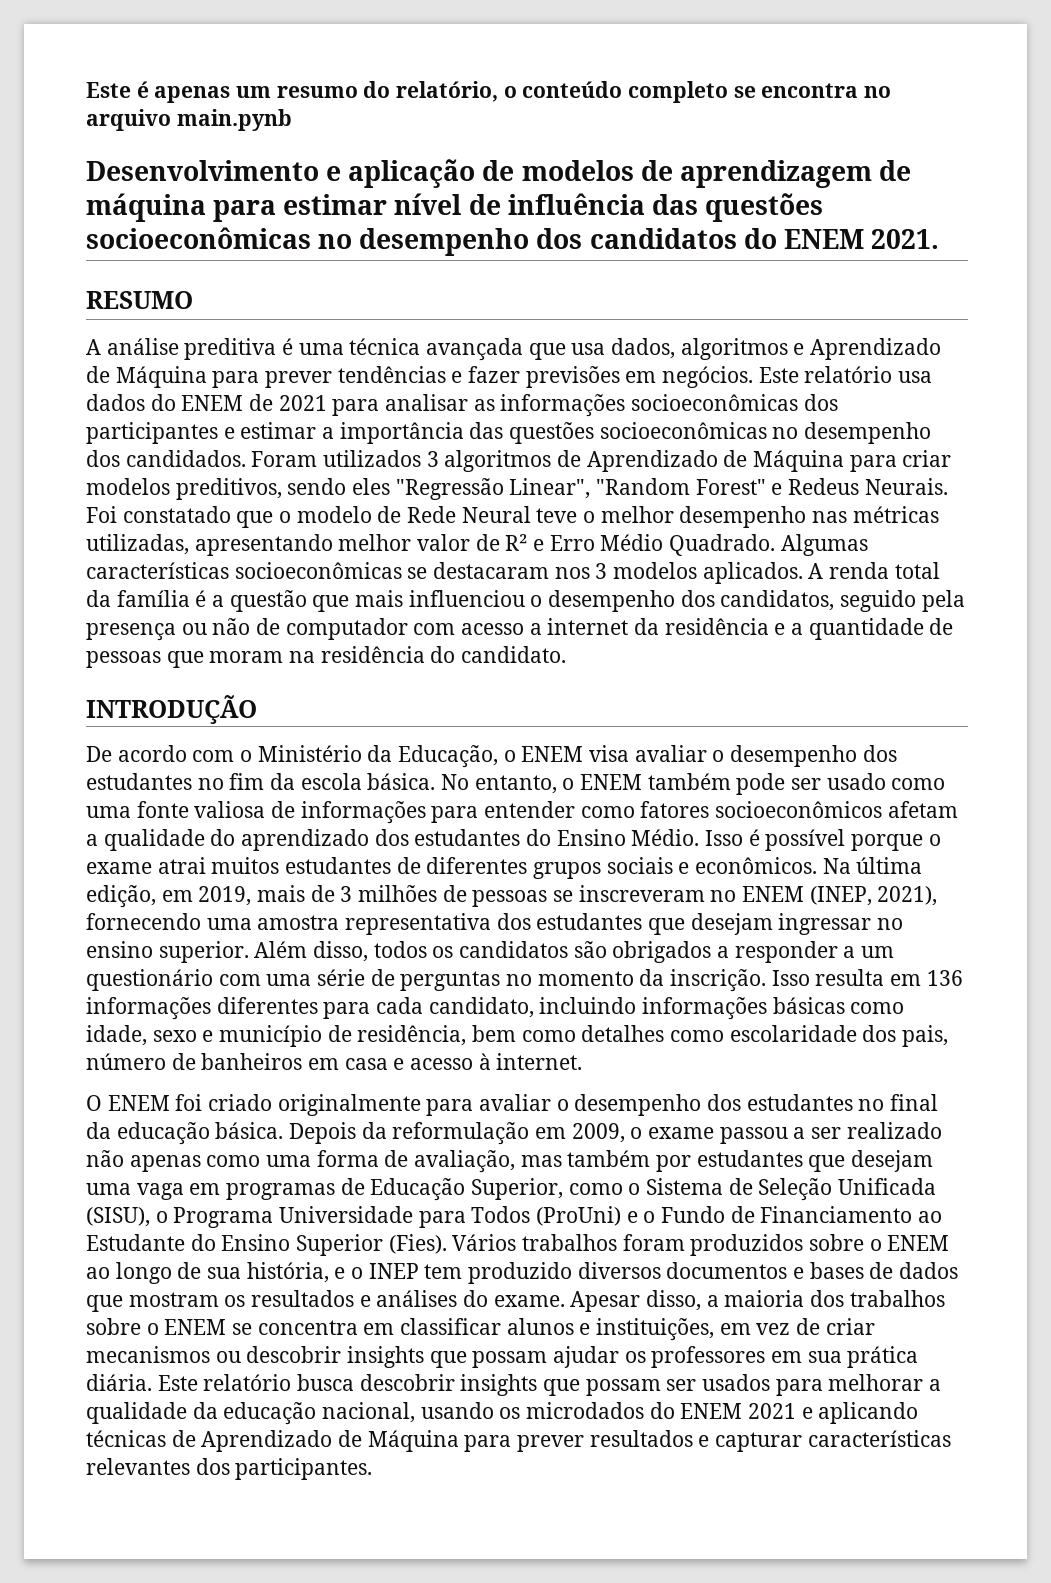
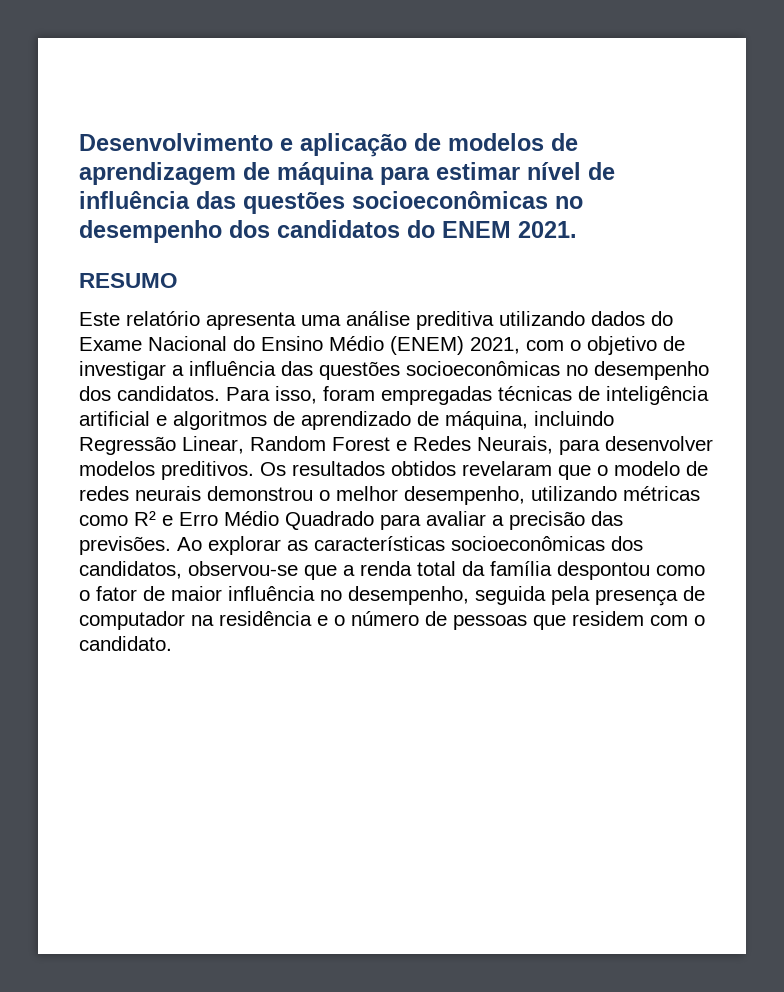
- Este é apenas um resumo do relatório, o conteúdo completo se encontra no arquivo main.pynb
- A análise preditiva é uma técnica avançada que usa dados, algoritmos e Aprendizado de Máquina para prever tendências e fazer previsões em negócios. Este relatório usa dados do ENEM de 2021 para analisar as informações socioeconômicas dos participantes e estimar a importância das questões socioeconômicas no desempenho dos candidados. Foram utilizados 3 algoritmos de Aprendizado de Máquina para criar modelos preditivos, sendo eles "Regressão Linear", "Random Forest" e Redeus Neurais. Foi constatado que o modelo de Rede Neural teve o melhor desempenho nas métricas utilizadas, apresentando melhor valor de R² e Erro Médio Quadrado. Algumas características socioeconômicas se destacaram nos 3 modelos aplicados. A renda total da família é a questão que mais influenciou o desempenho dos candidatos, seguido pela presença ou não de computador com acesso a internet da residência e a quantidade de pessoas que moram na residência do candidato.
- INTRODUÇÃO
- De acordo com o Ministério da Educação, o ENEM visa avaliar o desempenho dos estudantes no fim da escola básica. No entanto, o ENEM também pode ser usado como uma fonte valiosa de informações para entender como fatores socioeconômicos afetam a qualidade do aprendizado dos estudantes do Ensino Médio. Isso é possível porque o exame atrai muitos estudantes de diferentes grupos sociais e econômicos. Na última edição, em 2019, mais de 3 milhões de pessoas se inscreveram no ENEM (INEP, 2021), fornecendo uma amostra representativa dos estudantes que desejam ingressar no ensino superior. Além disso, todos os candidatos são obrigados a responder a um questionário com uma série de perguntas no momento da inscrição. Isso resulta em 136 informações diferentes para cada candidato, incluindo informações básicas como idade, sexo e município de residência, bem como detalhes como escolaridade dos pais, número de banheiros em casa e acesso à internet.
- O ENEM foi criado originalmente para avaliar o desempenho dos estudantes no final da educação básica. Depois da reformulação em 2009, o exame passou a ser realizado não apenas como uma forma de avaliação, mas também por estudantes que desejam uma vaga em programas de Educação Superior, como o Sistema de Seleção Unificada (SISU), o Programa Universidade para Todos (ProUni) e o Fundo de Financiamento ao Estudante do Ensino Superior (Fies). Vários trabalhos foram produzidos sobre o ENEM ao longo de sua história, e o INEP tem produzido diversos documentos e bases de dados que mostram os resultados e análises do exame. Apesar disso, a maioria dos trabalhos sobre o ENEM se concentra em classificar alunos e instituições, em vez de criar mecanismos ou descobrir insights que possam ajudar os professores em sua prática diária. Este relatório busca descobrir insights que possam ser usados para melhorar a qualidade da educação nacional, usando os microdados do ENEM 2021 e aplicando técnicas de Aprendizado de Máquina para prever resultados e capturar características relevantes dos participantes.
+ Este relatório apresenta uma análise preditiva utilizando dados do Exame Nacional do Ensino Médio (ENEM) 2021, com o objetivo de investigar a influência das questões socioeconômicas no desempenho dos candidatos. Para isso, foram empregadas técnicas de inteligência artificial e algoritmos de aprendizado de máquina, incluindo Regressão Linear, Random Forest e Redes Neurais, para desenvolver modelos preditivos. Os resultados obtidos revelaram que o modelo de redes neurais demonstrou o melhor desempenho, utilizando métricas como R² e Erro Médio Quadrado para avaliar a precisão das previsões. Ao explorar as características socioeconômicas dos candidatos, observou-se que a renda total da família despontou como o fator de maior influência no desempenho, seguida pela presença de computador na residência e o número de pessoas que residem com o candidato.

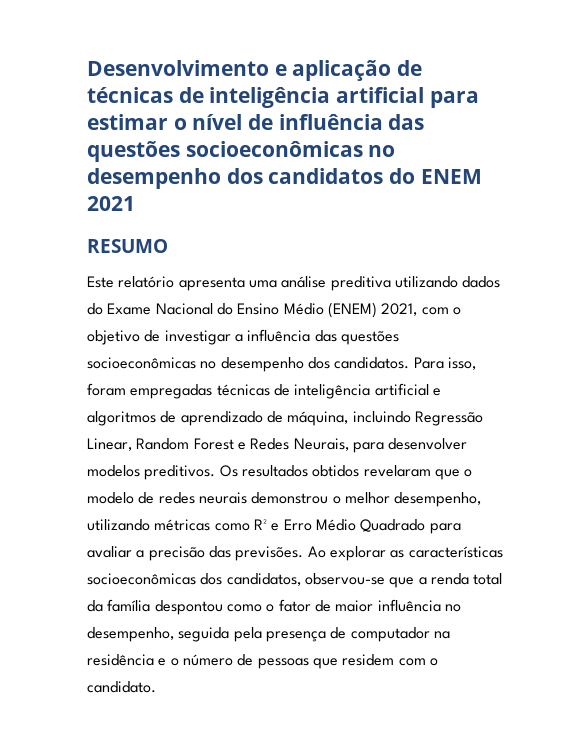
- Desenvolvimento e aplicação de modelos de aprendizagem de máquina para estimar nível de influência das questões socioeconômicas no desempenho dos candidatos do ENEM 2021.
+ Desenvolvimento e aplicação de técnicas de inteligência artificial para estimar o nível de influência das questões socioeconômicas no desempenho dos candidatos do ENEM 2021

